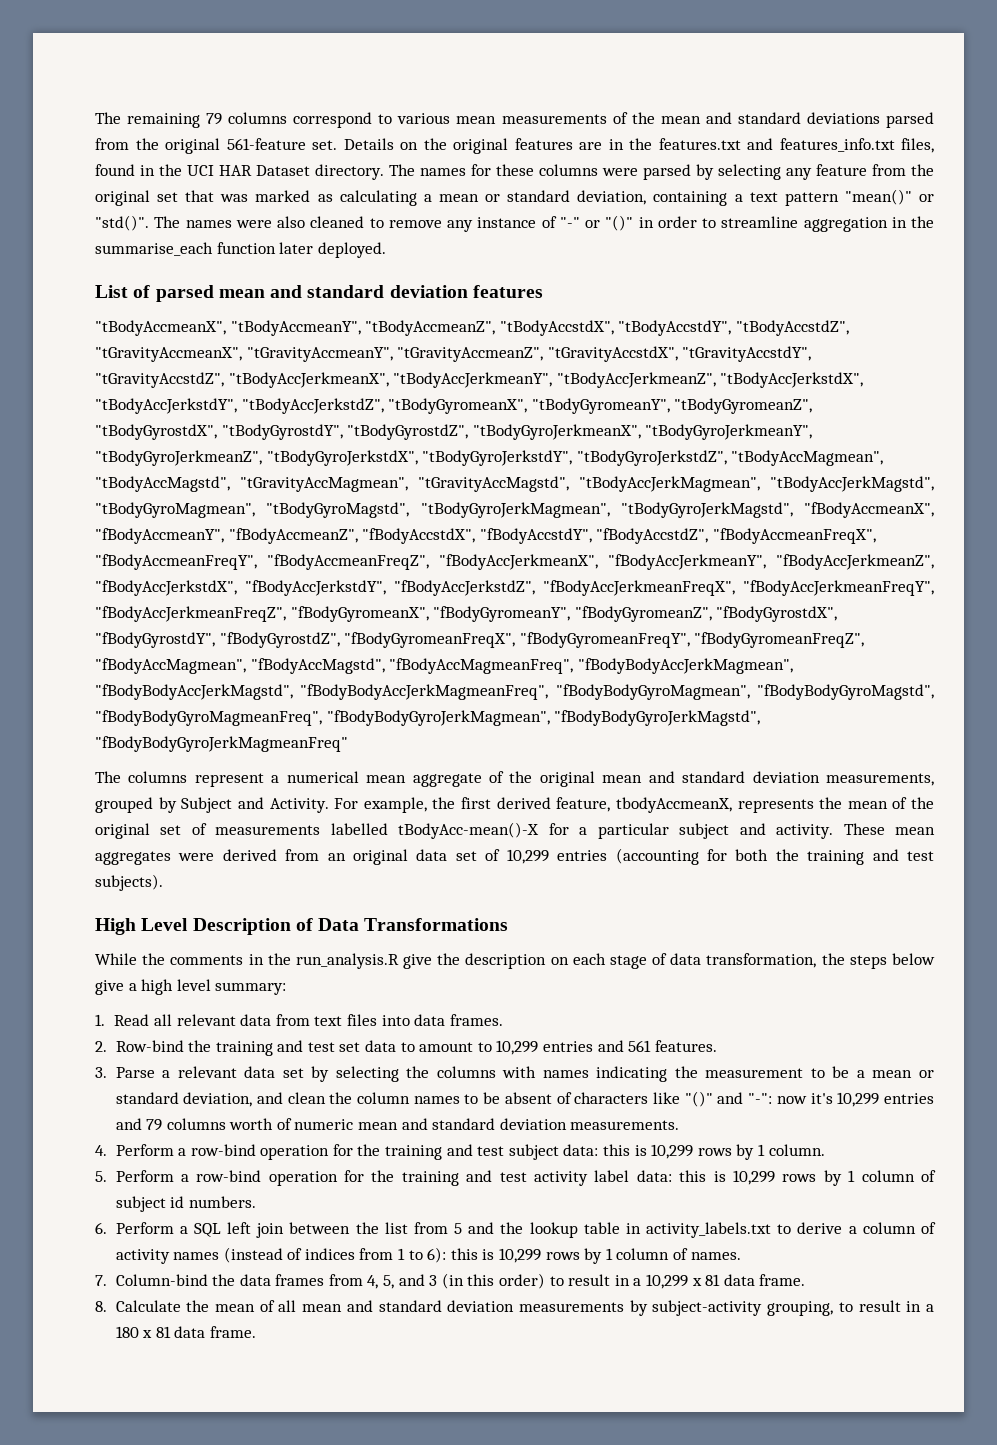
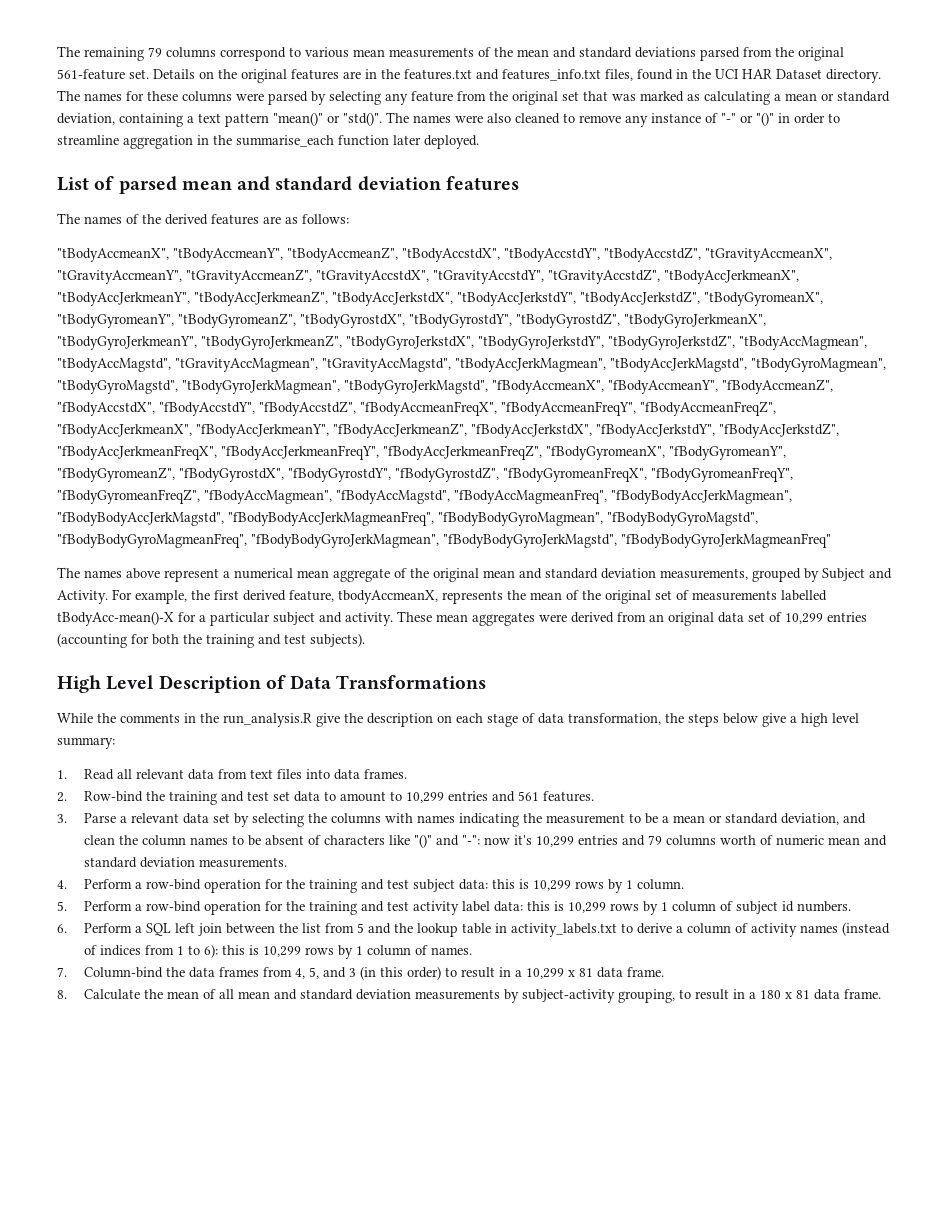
+ The names of the derived features are as follows:
- The columns represent a numerical mean aggregate of the original mean and standard deviation measurements, grouped by Subject and Activity.
+ The names above represent a numerical mean aggregate of the original mean and standard deviation measurements, grouped by Subject and Activity.

